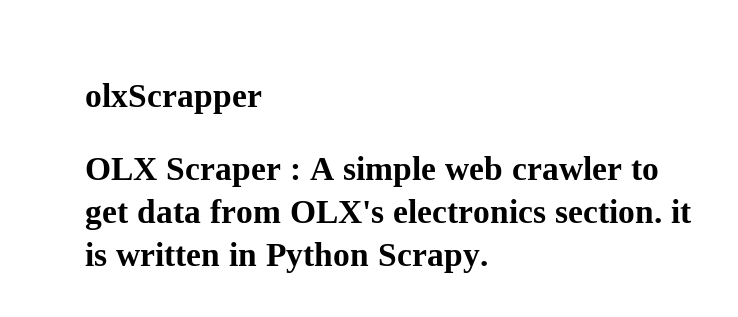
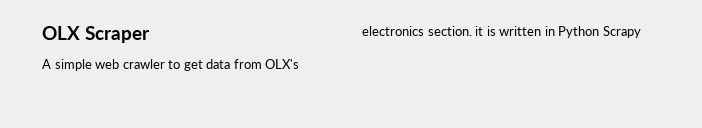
- olxScrapper
- OLX Scraper : A simple web crawler to get data from OLX's electronics section. it is written in Python Scrapy.
+ OLX Scraper
+ A simple web crawler to get data from OLX's electronics section. it is written in Python Scrapy

